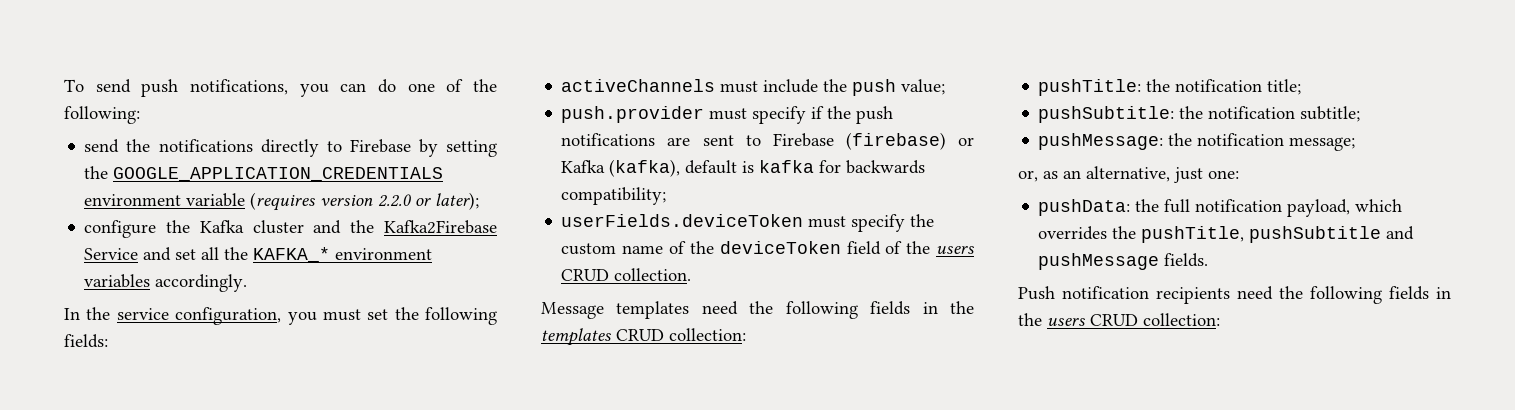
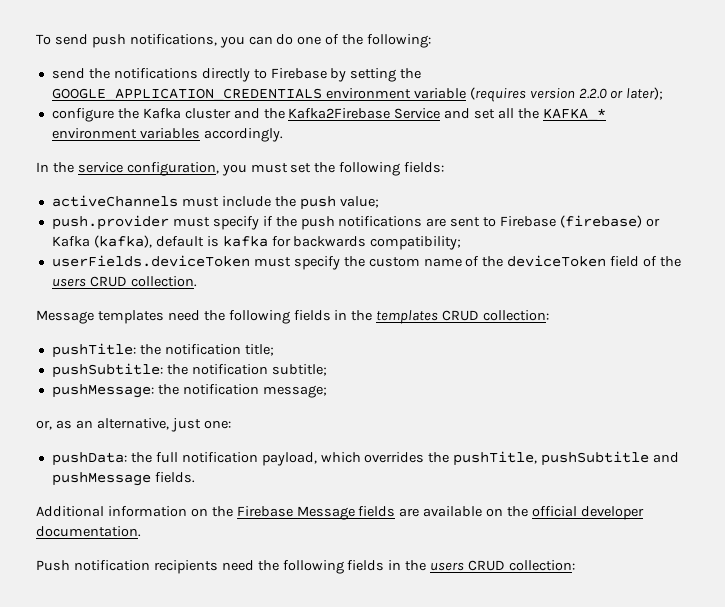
+ Additional information on the Firebase Message fields are available on the official developer documentation.

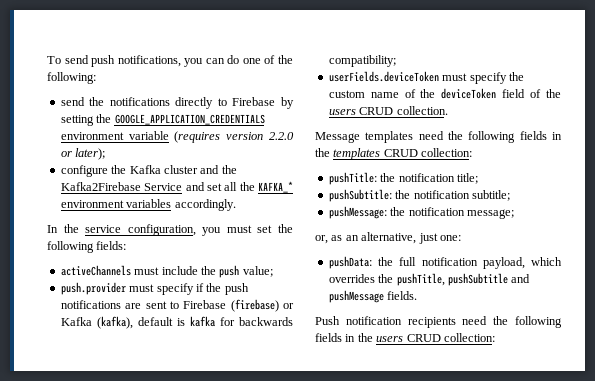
- Additional information on the Firebase Message fields are available on the official developer documentation.

